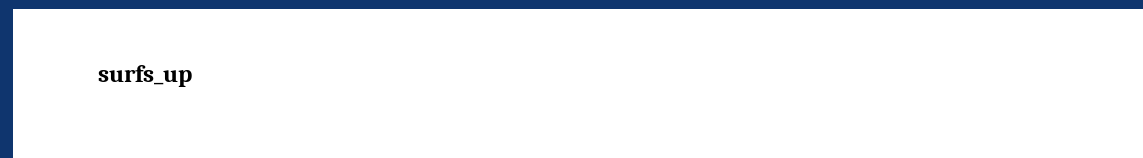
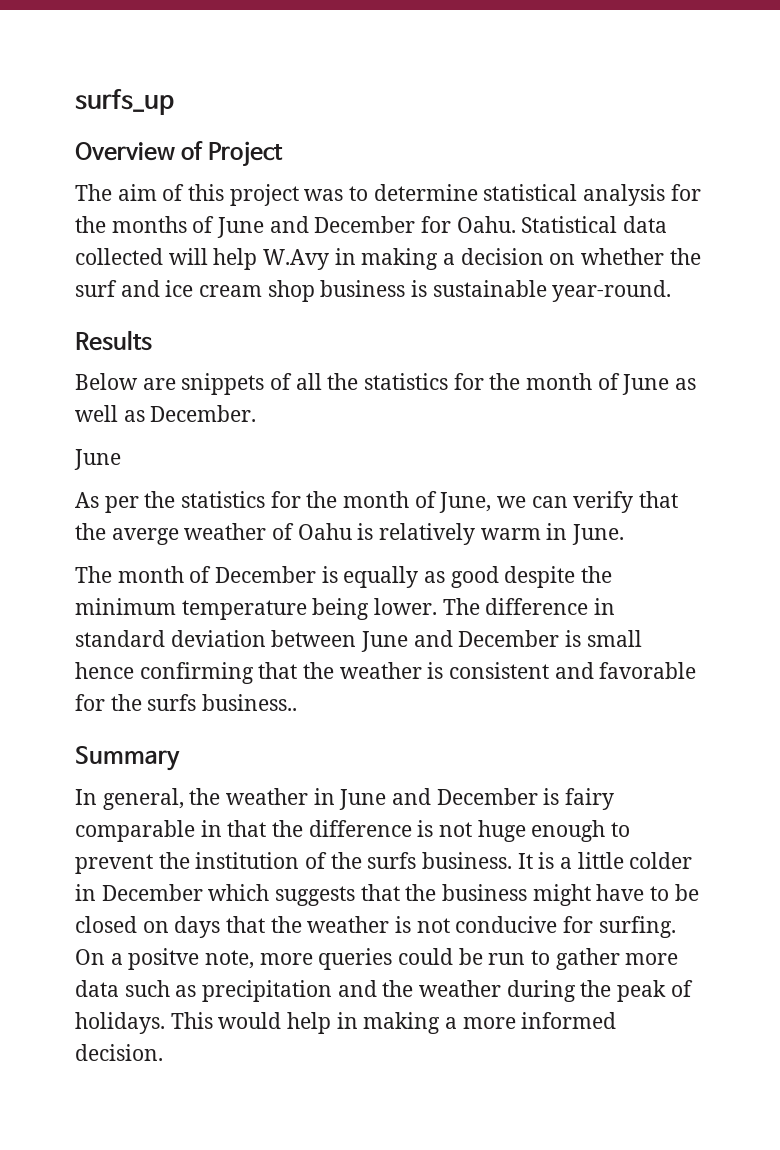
+ Overview of Project
+ The aim of this project was to determine statistical analysis for the months of June and December for Oahu. Statistical data collected will help W.Avy in making a decision on whether the surf and ice cream shop business is sustainable year-round.
+ Results
+ Below are snippets of all the statistics for the month of June as well as December.
+ June
+ As per the statistics for the month of June, we can verify that the averge weather of Oahu is relatively warm in June.
+ The month of December is equally as good despite the minimum temperature being lower. The difference in standard deviation between June and December is small hence confirming that the weather is consistent and favorable for the surfs business..
+ Summary
+ In general, the weather in June and December is fairy comparable in that the difference is not huge enough to prevent the institution of the surfs business. It is a little colder in December which suggests that the business might have to be closed on days that the weather is not conducive for surfing. On a positve note, more queries could be run to gather more data such as precipitation and the weather during the peak of holidays. This would help in making a more informed decision.

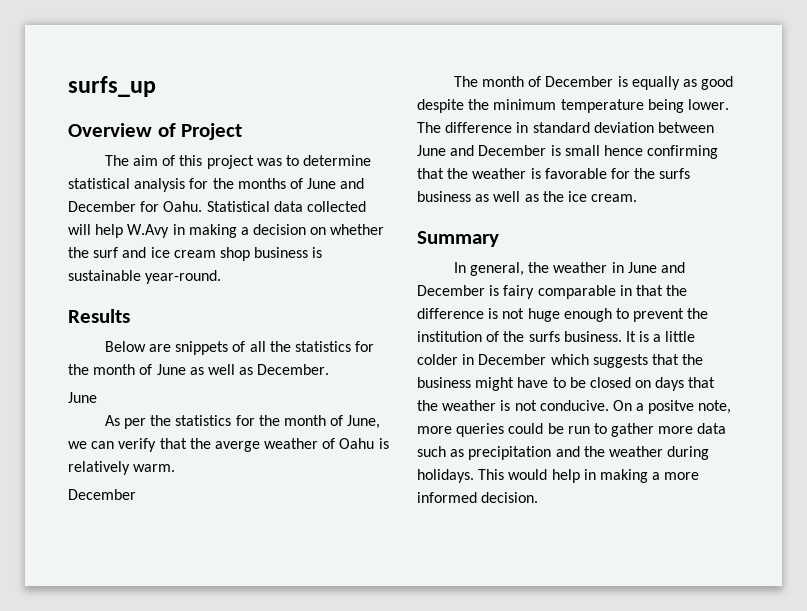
- As per the statistics for the month of June, we can verify that the averge weather of Oahu is relatively warm in June.
+ As per the statistics for the month of June, we can verify that the averge weather of Oahu is relatively warm.
+ December
- The difference in standard deviation between June and December is small hence confirming that the weather is consistent and favorable for the surfs business..
+ The difference in standard deviation between June and December is small hence confirming that the weather is favorable for the surfs business as well as the ice cream.
- It is a little colder in December which suggests that the business might have to be closed on days that the weather is not conducive for surfing.
+ It is a little colder in December which suggests that the business might have to be closed on days that the weather is not conducive.
- On a positve note, more queries could be run to gather more data such as precipitation and the weather during the peak of holidays.
+ On a positve note, more queries could be run to gather more data such as precipitation and the weather during holidays.

